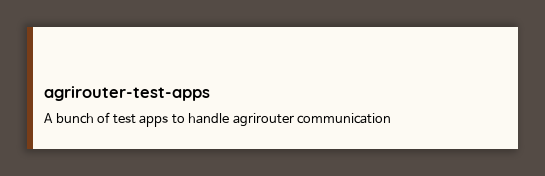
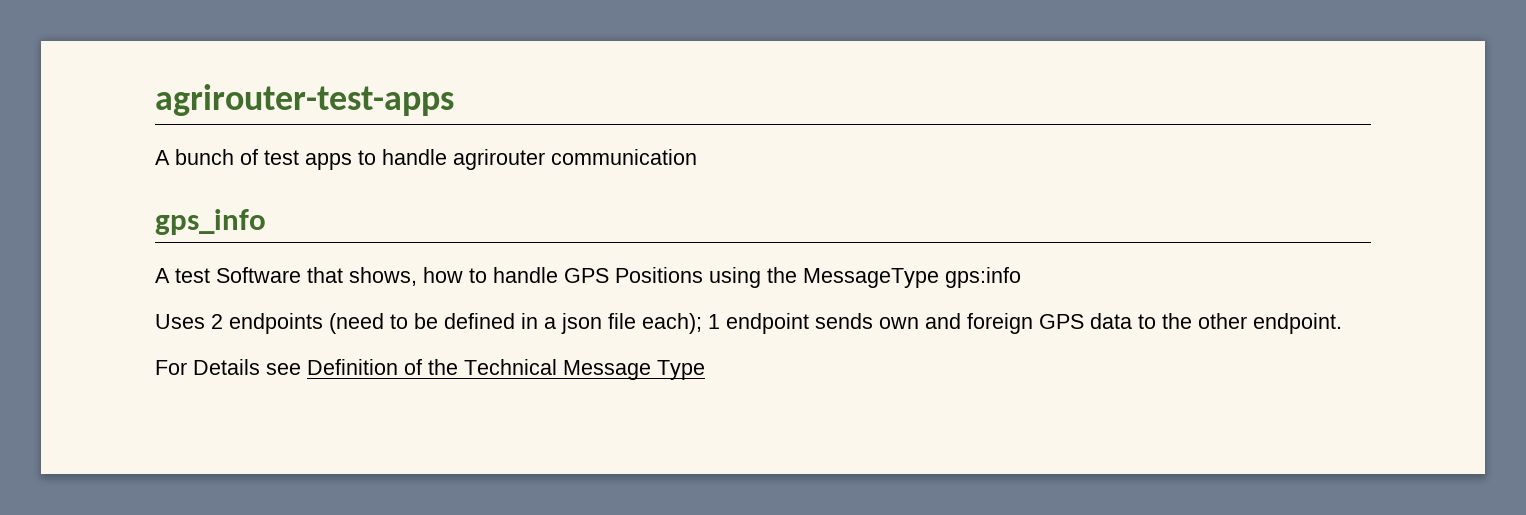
+ gps_info
+ A test Software that shows, how to handle GPS Positions using the MessageType gps:info
+ Uses 2 endpoints (need to be defined in a json file each); 1 endpoint sends own and foreign GPS data to the other endpoint.
+ For Details see Definition of the Technical Message Type

